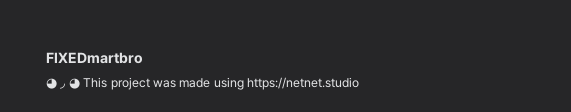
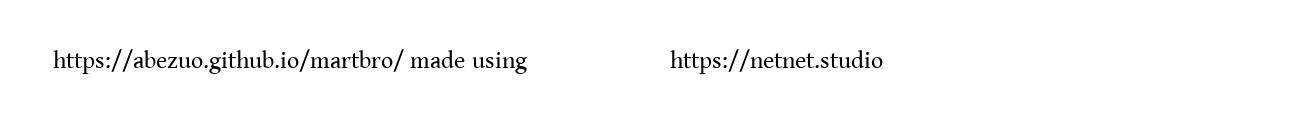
- FIXEDmartbro
- ◕ ◞ ◕ This project was made using https://netnet.studio
+ https://abezuo.github.io/martbro/ made using https://netnet.studio

